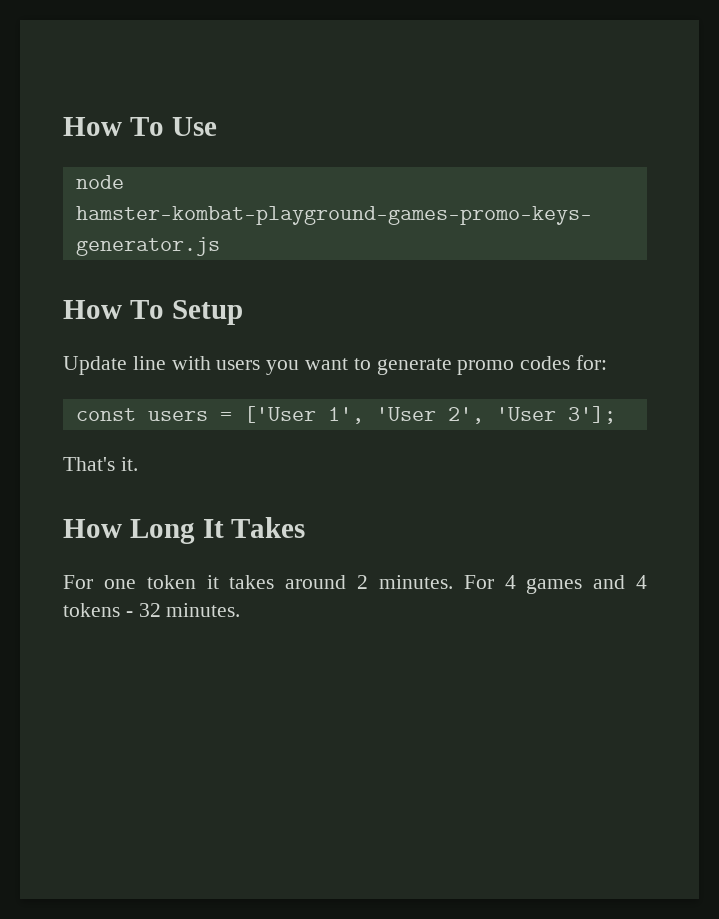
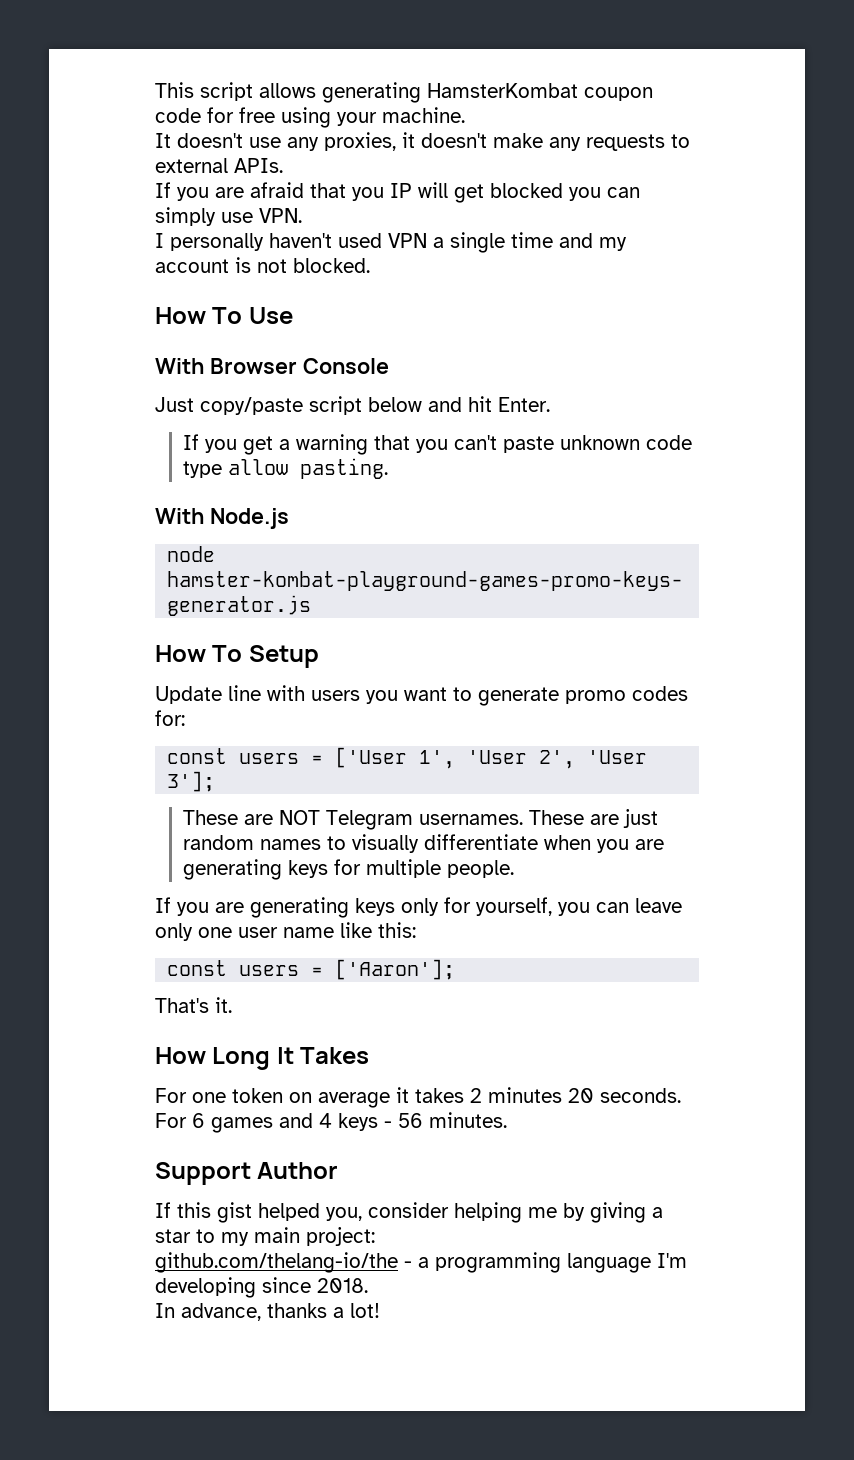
+ This script allows generating HamsterKombat coupon code for free using your machine.
+ It doesn't use any proxies, it doesn't make any requests to external APIs.
+ If you are afraid that you IP will get blocked you can simply use VPN.
+ I personally haven't used VPN a single time and my account is not blocked.
  How To Use
+ With Browser Console
+ Just copy/paste script below and hit Enter.
+ If you get a warning that you can't paste unknown code type allow pasting.
+ With Node.js
+ These are NOT Telegram usernames. These are just random names to visually differentiate when you are generating keys for multiple people.
+ If you are generating keys only for yourself, you can leave only one user name like this:
+ const users = ['Aaron'];
- For one token it takes around 2 minutes. For 4 games and 4 tokens - 32 minutes.
+ For one token on average it takes 2 minutes 20 seconds. For 6 games and 4 keys - 56 minutes.
+ Support Author
+ If this gist helped you, consider helping me by giving a star to my main project:
+ github.com/thelang-io/the - a programming language I'm developing since 2018.
+ In advance, thanks a lot!

